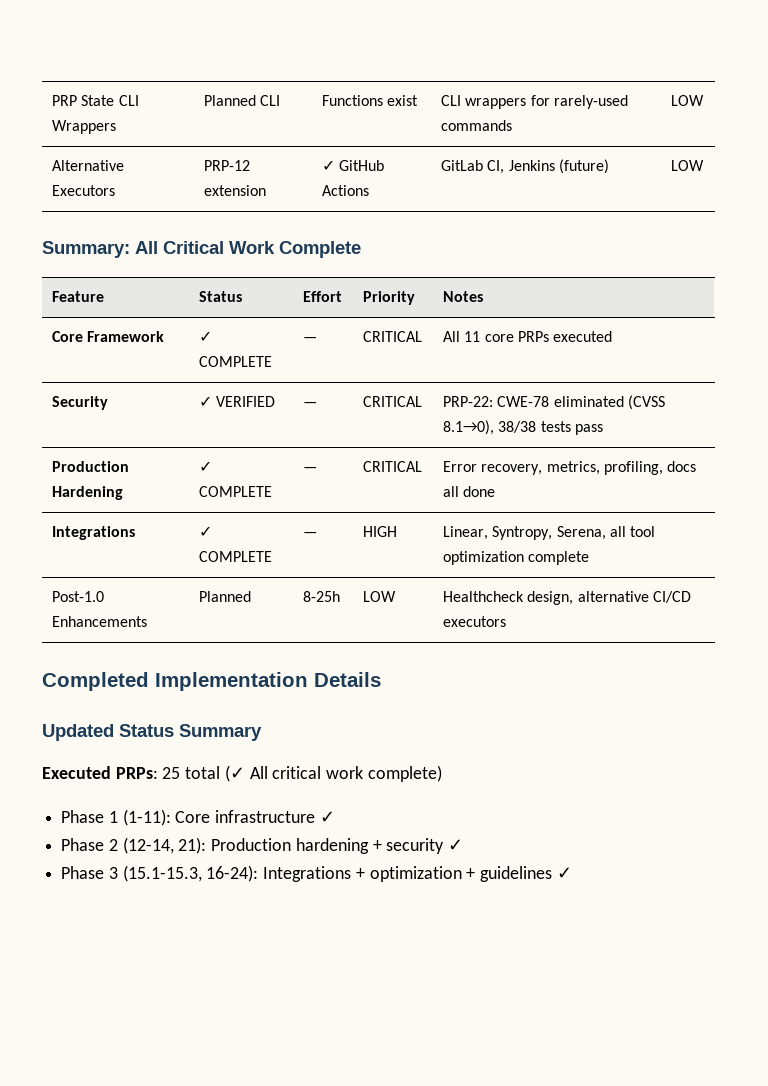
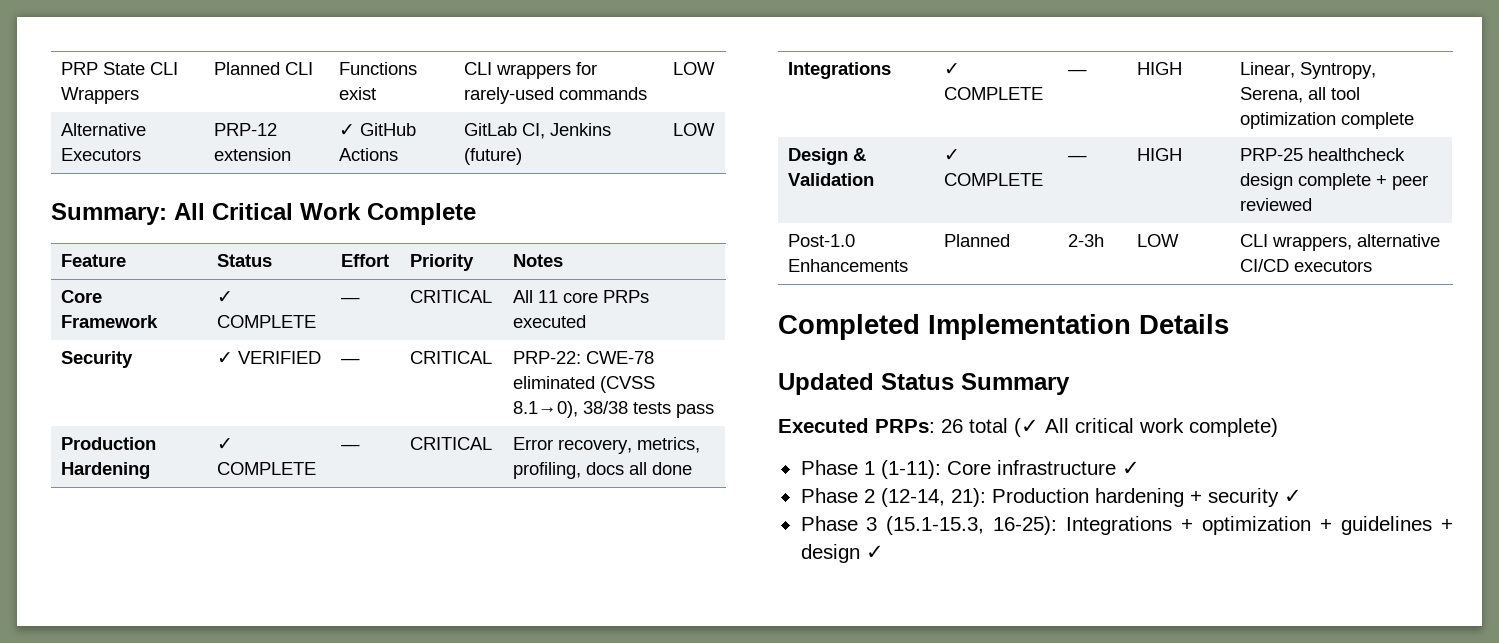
+ Design & Validation | ✓ COMPLETE | — | HIGH | PRP-25 healthcheck design complete + peer reviewed
- Post-1.0 Enhancements | Planned | 8-25h | LOW | Healthcheck design, alternative CI/CD executors
+ Post-1.0 Enhancements | Planned | 2-3h | LOW | CLI wrappers, alternative CI/CD executors
- Executed PRPs: 25 total (✓ All critical work complete)
+ Executed PRPs: 26 total (✓ All critical work complete)
- Phase 3 (15.1-15.3, 16-24): Integrations + optimization + guidelines ✓
+ Phase 3 (15.1-15.3, 16-25): Integrations + optimization + guidelines + design ✓

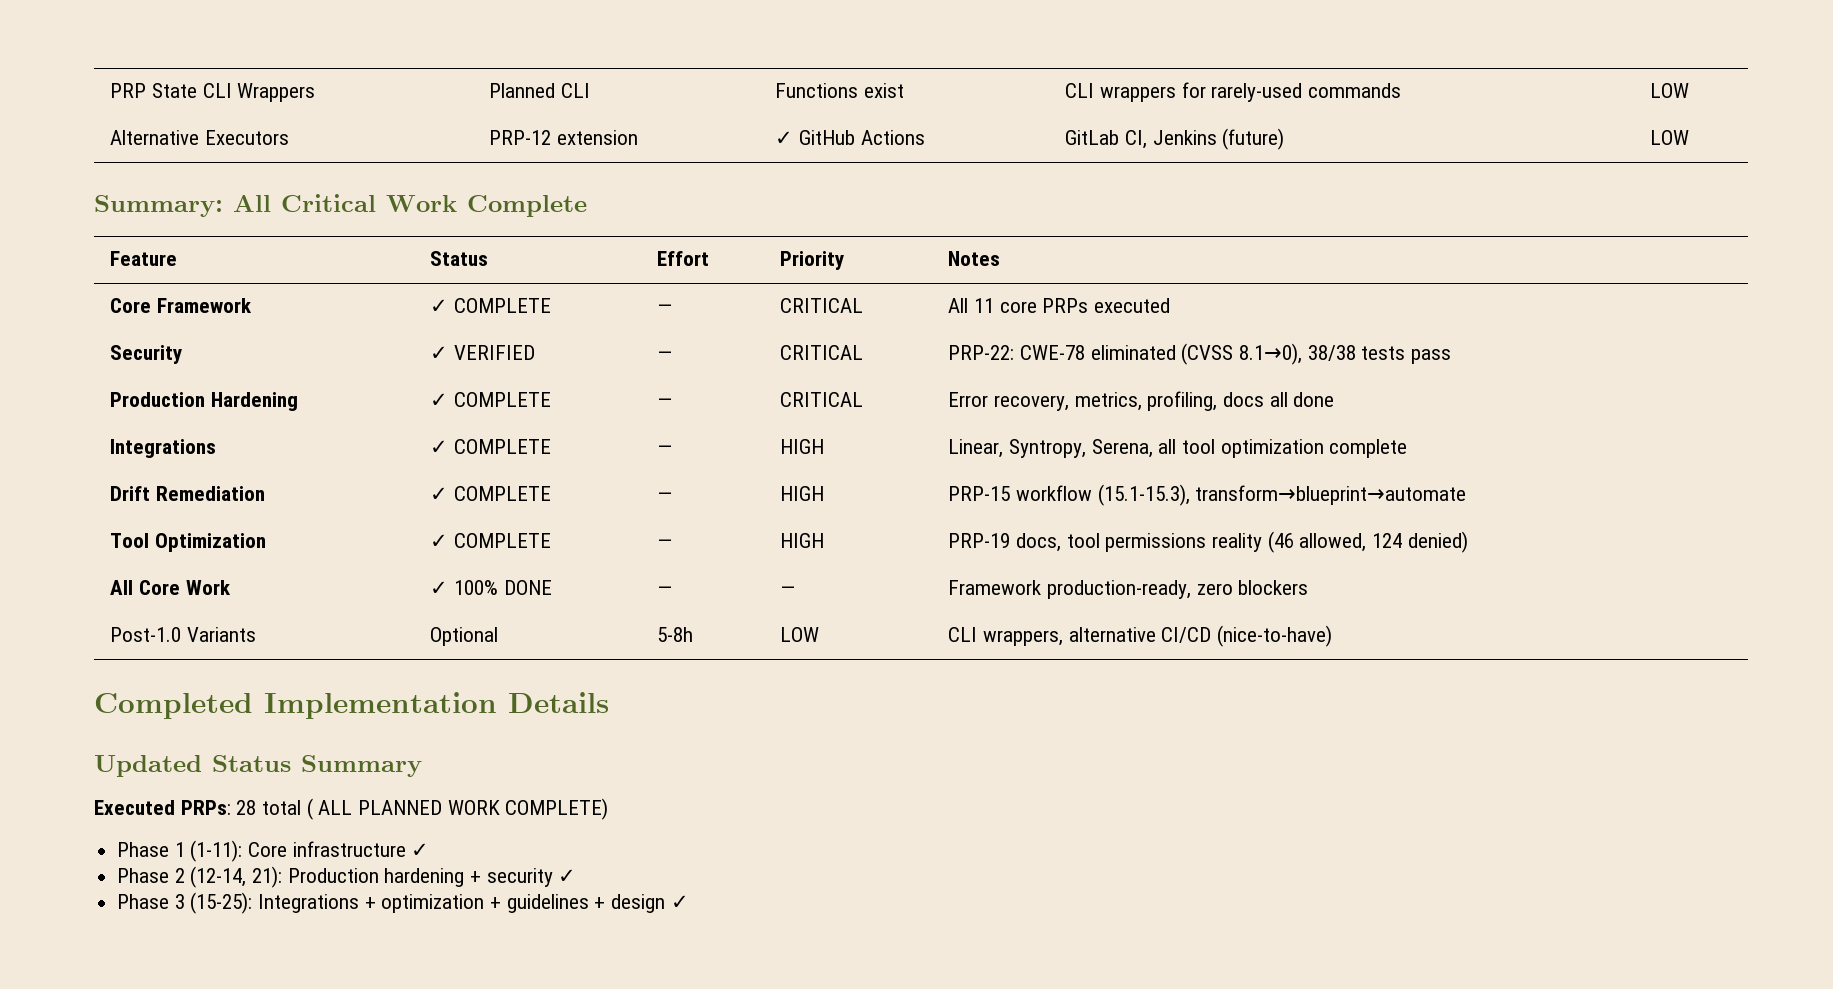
- Design & Validation | ✓ COMPLETE | — | HIGH | PRP-25 healthcheck design complete + peer reviewed
- Post-1.0 Enhancements | Planned | 2-3h | LOW | CLI wrappers, alternative CI/CD executors
+ Drift Remediation | ✓ COMPLETE | — | HIGH | PRP-15 workflow (15.1-15.3), transform→blueprint→automate
+ Tool Optimization | ✓ COMPLETE | — | HIGH | PRP-19 docs, tool permissions reality (46 allowed, 124 denied)
+ All Core Work | ✓ 100% DONE | — | — | Framework production-ready, zero blockers
+ Post-1.0 Variants | Optional | 5-8h | LOW | CLI wrappers, alternative CI/CD (nice-to-have)
- Executed PRPs: 26 total (✓ All critical work complete)
+ Executed PRPs: 28 total ( ALL PLANNED WORK COMPLETE)
- Phase 3 (15.1-15.3, 16-25): Integrations + optimization + guidelines + design ✓
+ Phase 3 (15-25): Integrations + optimization + guidelines + design ✓

